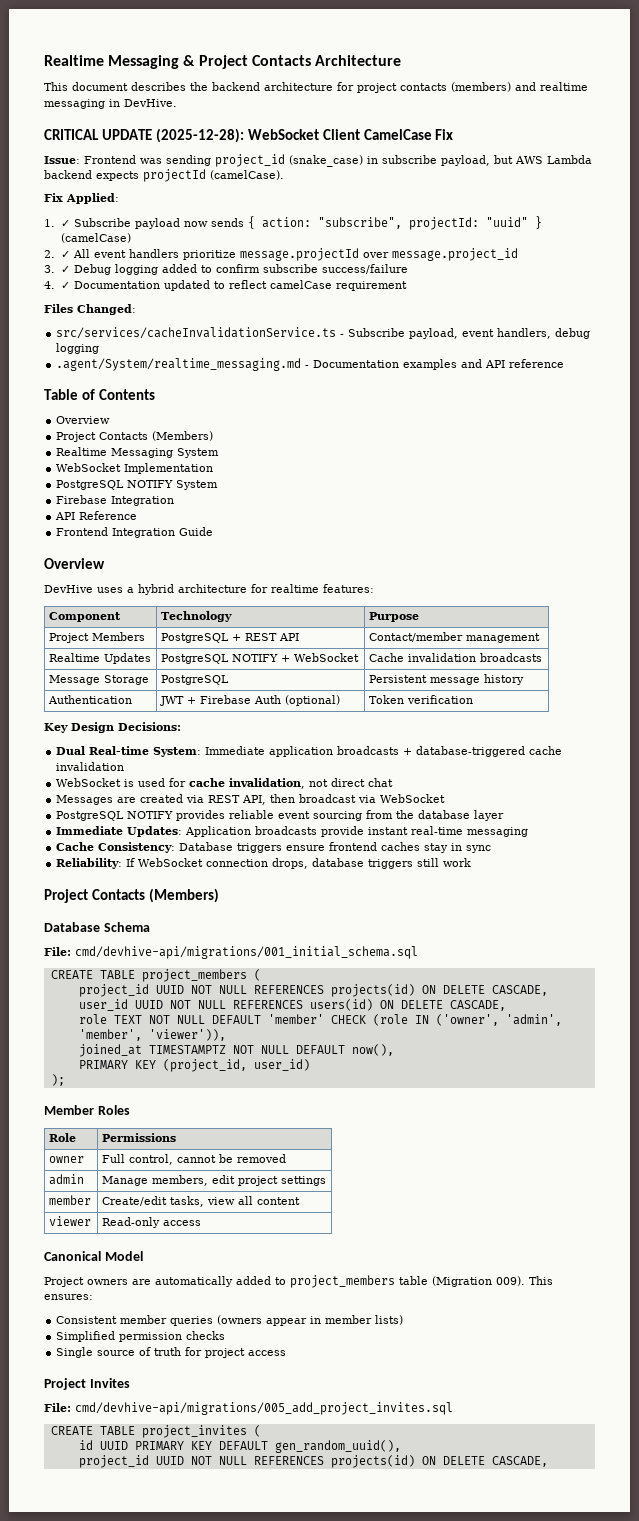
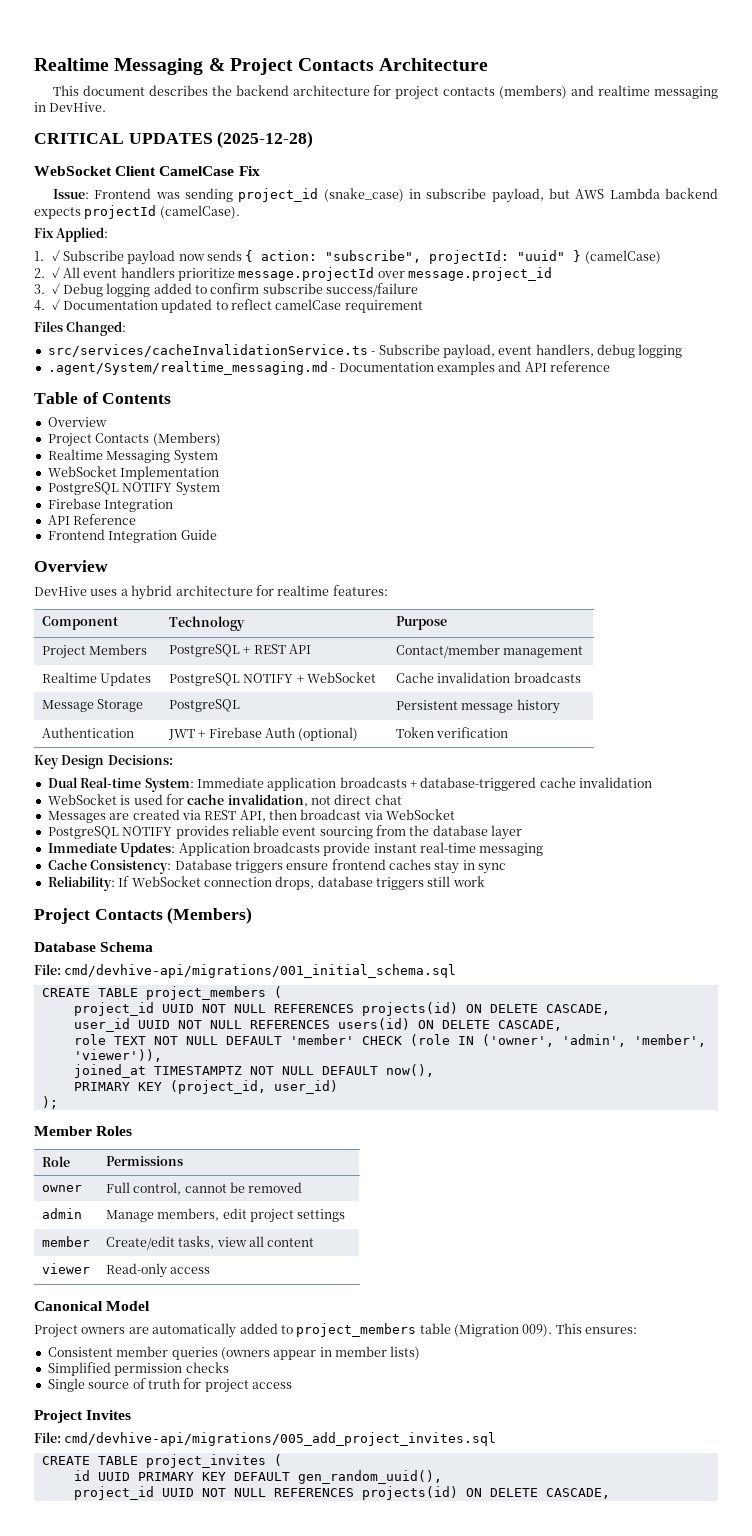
- CRITICAL UPDATE (2025-12-28): WebSocket Client CamelCase Fix
+ CRITICAL UPDATES (2025-12-28)
+ WebSocket Client CamelCase Fix

